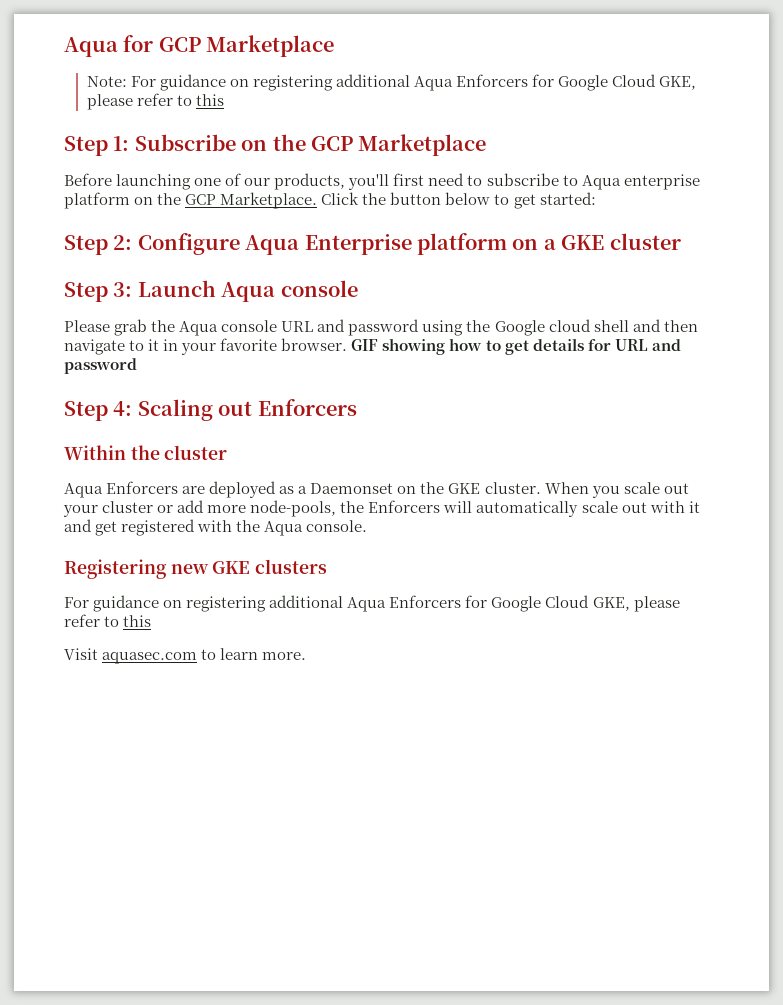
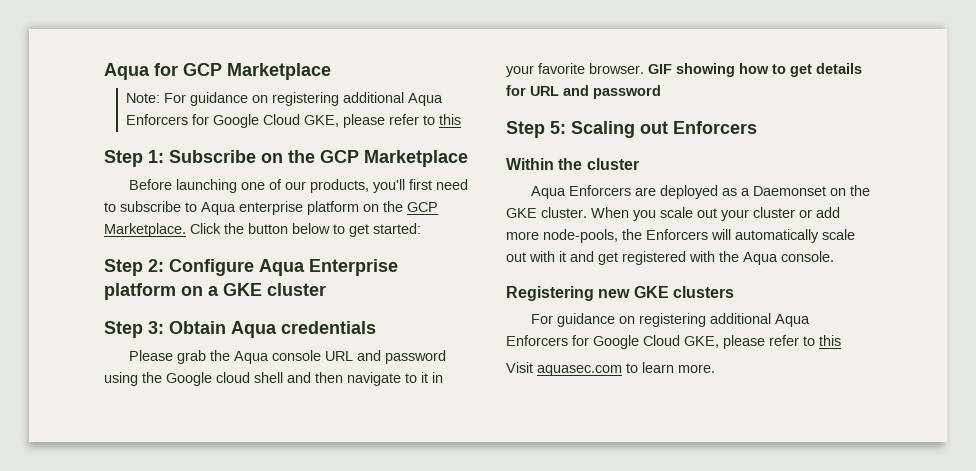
- Step 3: Launch Aqua console
+ Step 3: Obtain Aqua credentials
- Step 4: Scaling out Enforcers
+ Step 5: Scaling out Enforcers

